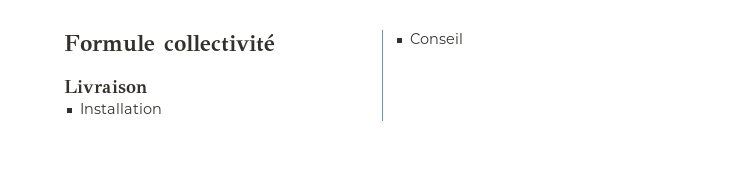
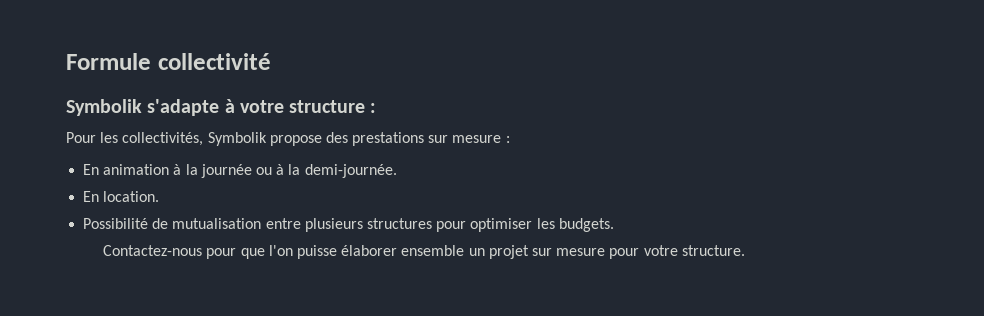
- Livraison
- Installation
- Conseil
+ Symbolik s'adapte à votre structure :
+ Pour les collectivités, Symbolik propose des prestations sur mesure :
+ En animation à la journée ou à la demi-journée.
+ En location.
+ Possibilité de mutualisation entre plusieurs structures pour optimiser les budgets.
+ Contactez-nous pour que l'on puisse élaborer ensemble un projet sur mesure pour votre structure.

